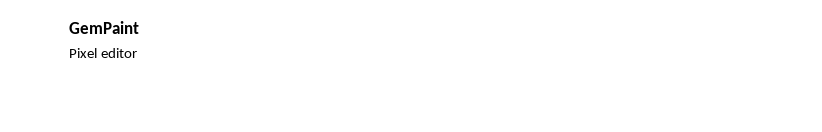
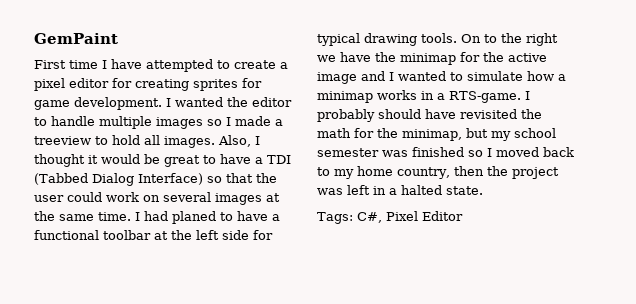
- Pixel editor
+ First time I have attempted to create a pixel editor for creating sprites for game development. I wanted the editor to handle multiple images so I made a treeview to hold all images. Also, I thought it would be great to have a TDI (Tabbed Dialog Interface) so that the user could work on several images at the same time. I had planed to have a functional toolbar at the left side for typical drawing tools. On to the right we have the minimap for the active image and I wanted to simulate how a minimap works in a RTS-game. I probably should have revisited the math for the minimap, but my school semester was finished so I moved back to my home country, then the project was left in a halted state.
+ Tags: C#, Pixel Editor

